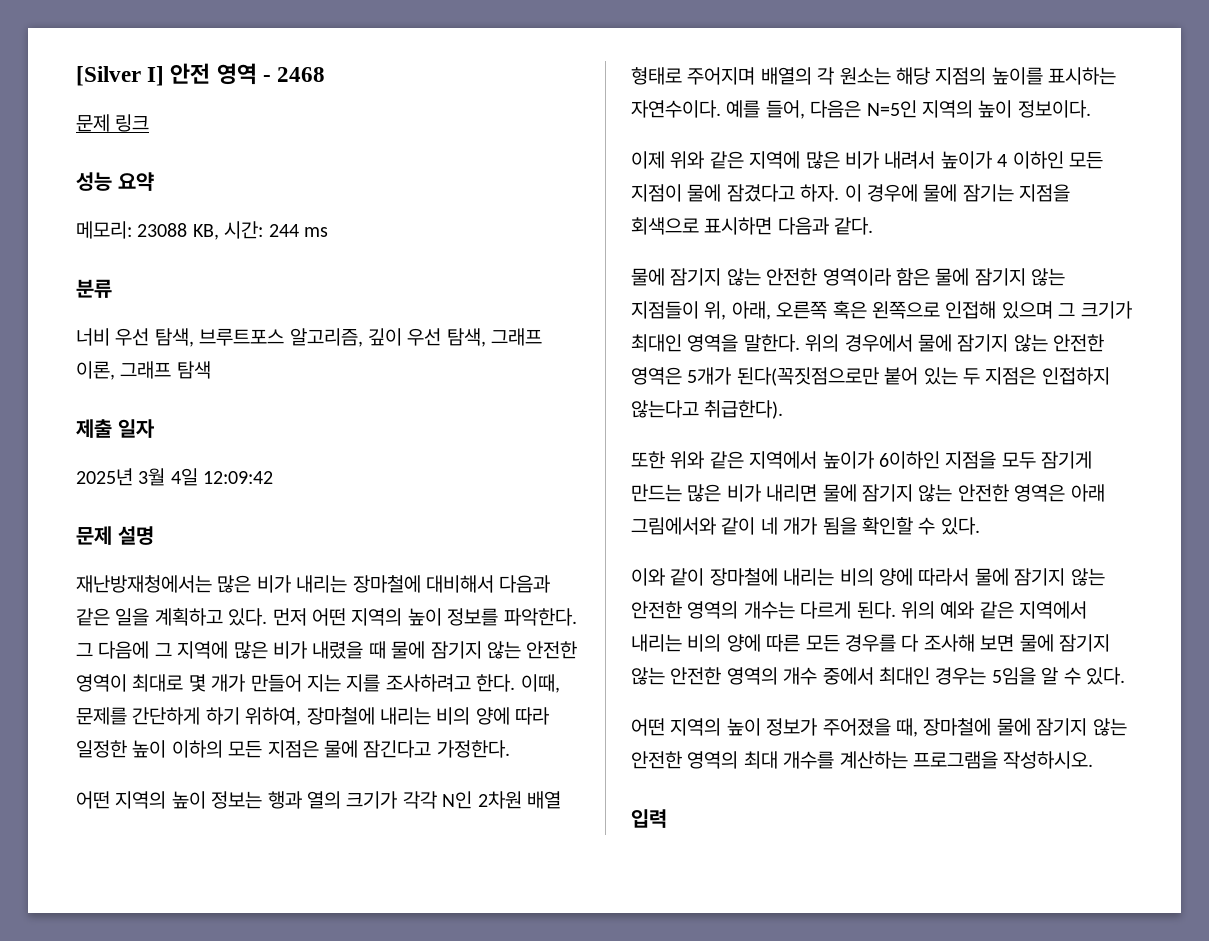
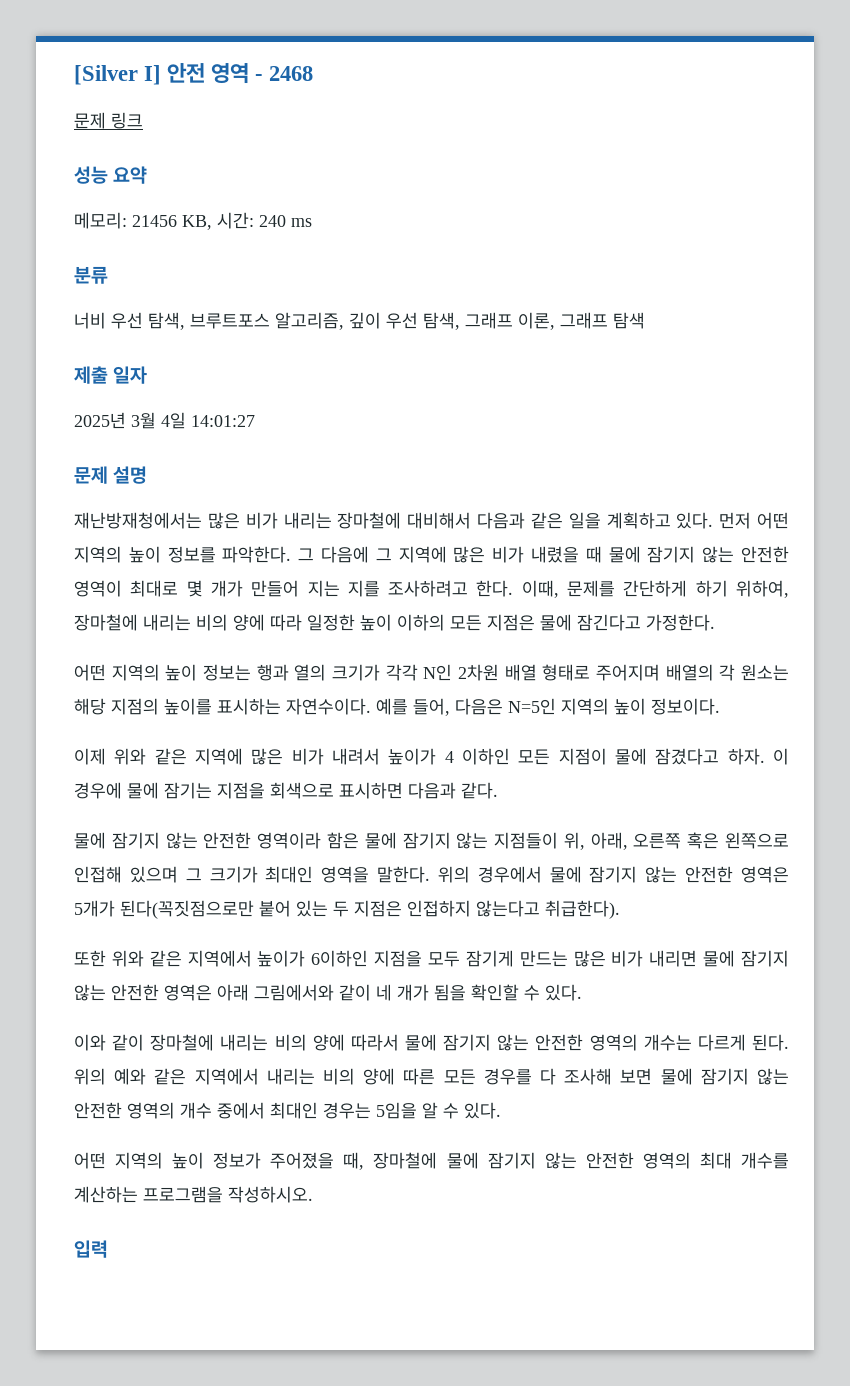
- 메모리: 23088 KB, 시간: 244 ms
+ 메모리: 21456 KB, 시간: 240 ms
- 2025년 3월 4일 12:09:42
+ 2025년 3월 4일 14:01:27

